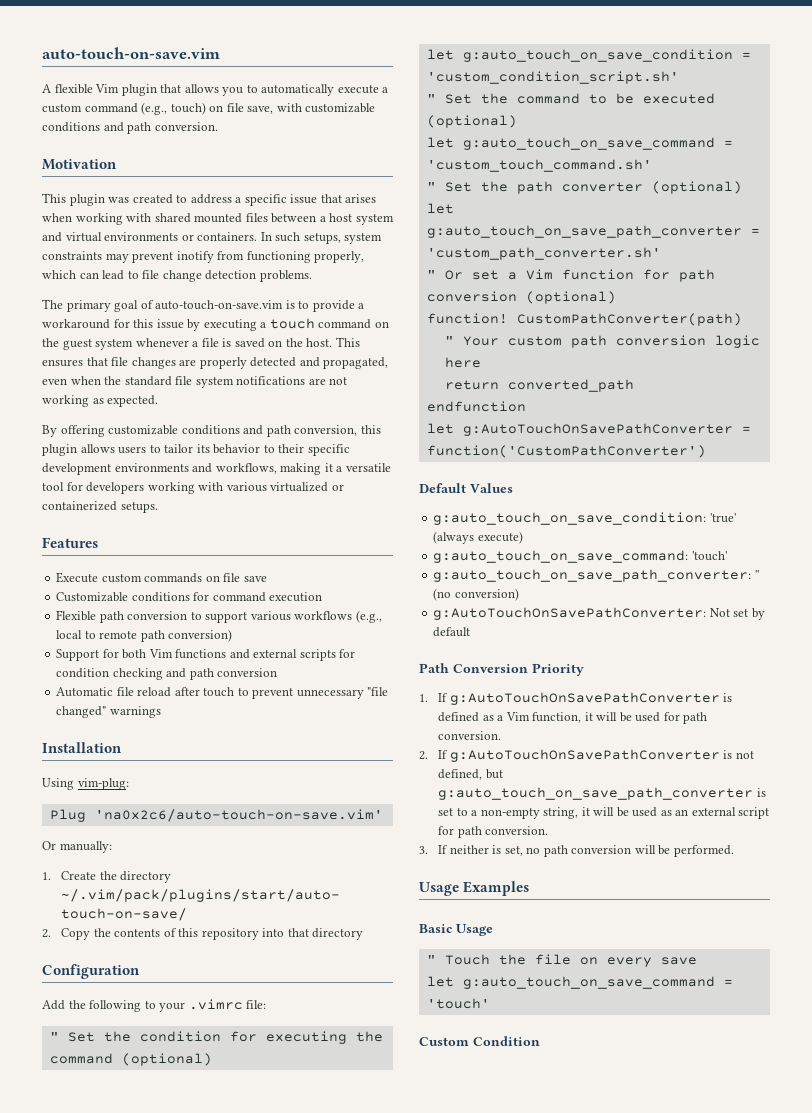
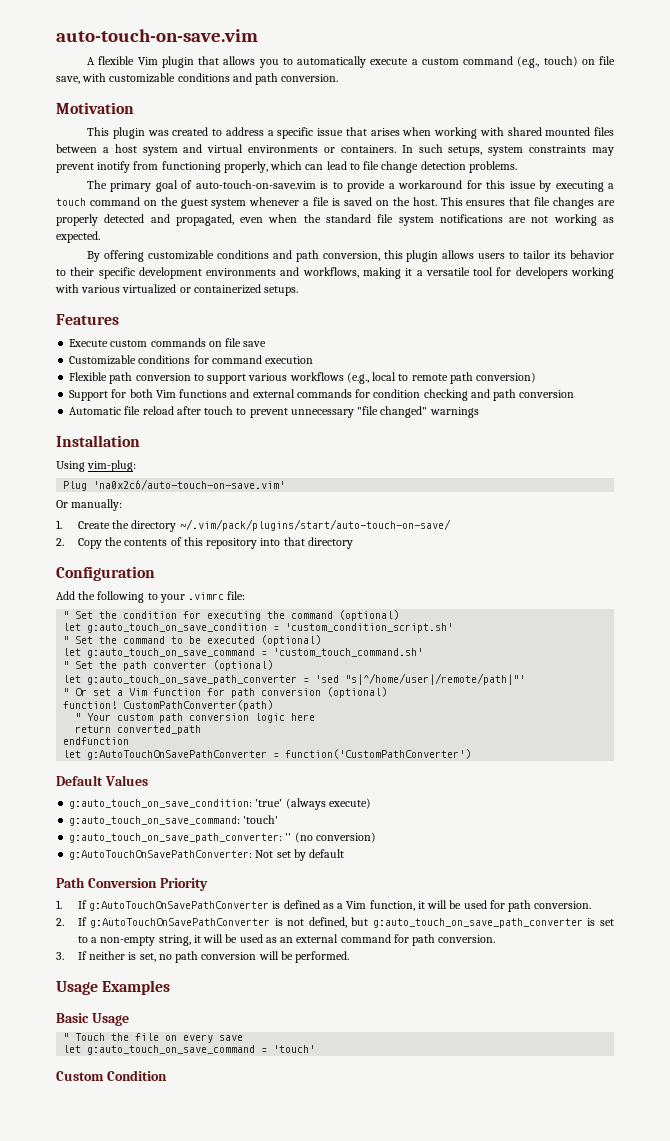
- Support for both Vim functions and external scripts for condition checking and path conversion
+ Support for both Vim functions and external commands for condition checking and path conversion
- let g:auto_touch_on_save_path_converter = 'custom_path_converter.sh'
+ let g:auto_touch_on_save_path_converter = 'sed "s|^/home/user|/remote/path|"'
- 2. If g:AutoTouchOnSavePathConverter is not defined, but g:auto_touch_on_save_path_converter is set to a non-empty string, it will be used as an external script for path conversion.
+ 2. If g:AutoTouchOnSavePathConverter is not defined, but g:auto_touch_on_save_path_converter is set to a non-empty string, it will be used as an external command for path conversion.

